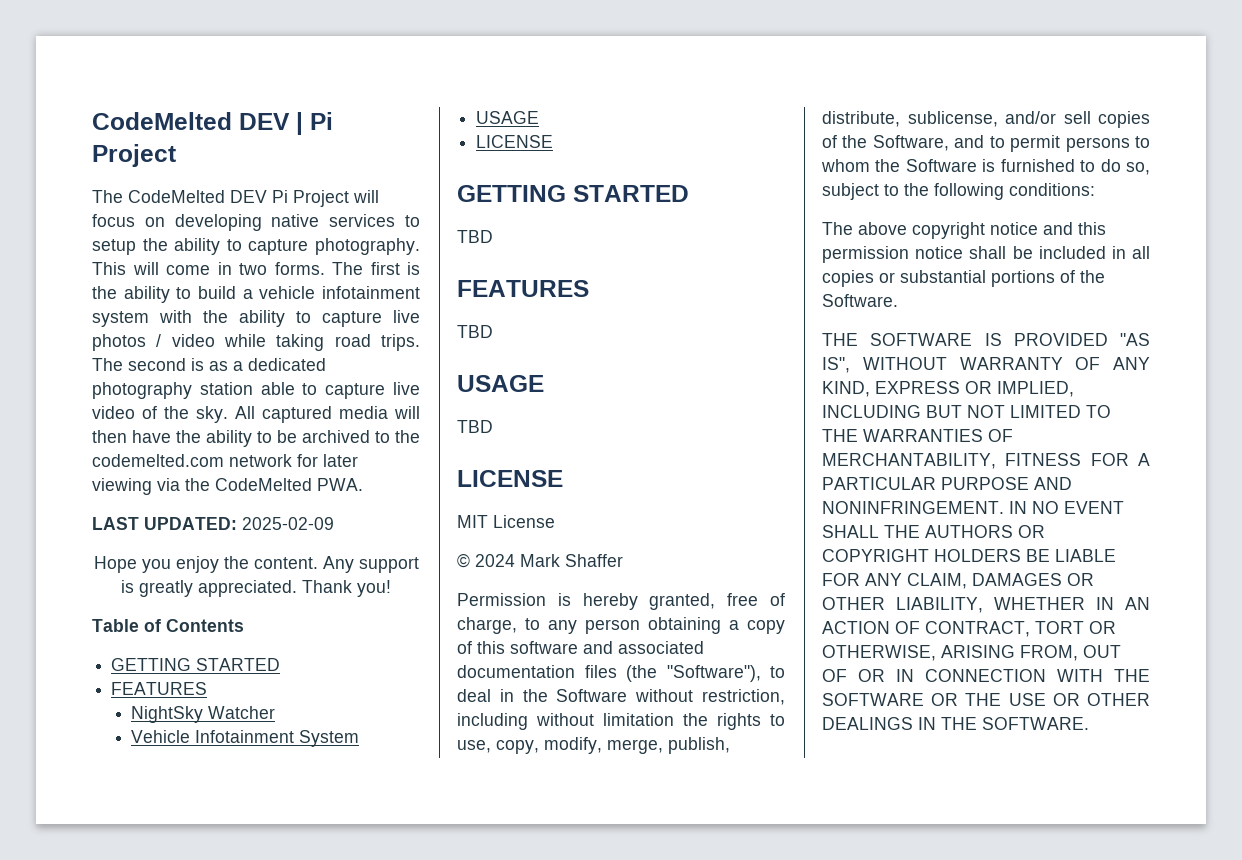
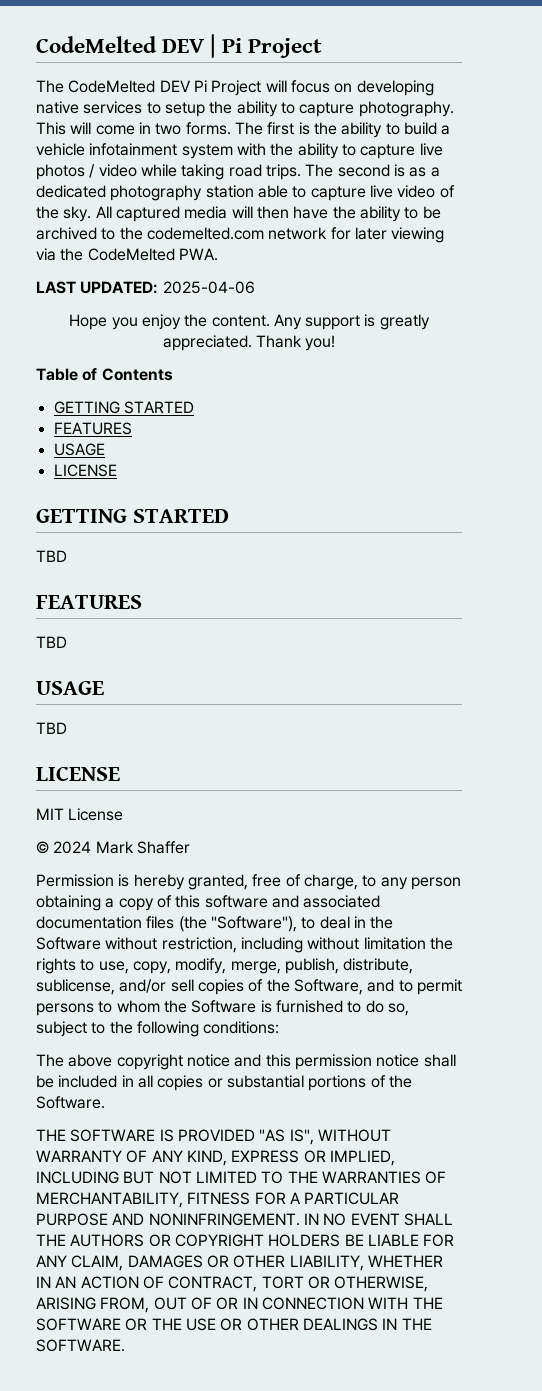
- LAST UPDATED: 2025-02-09
+ LAST UPDATED: 2025-04-06
- NightSky Watcher
- Vehicle Infotainment System

